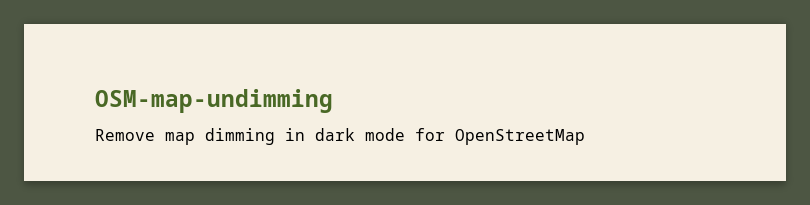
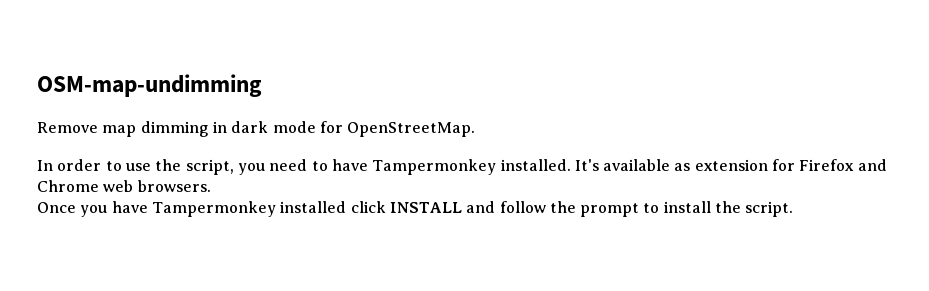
- Remove map dimming in dark mode for OpenStreetMap
+ Remove map dimming in dark mode for OpenStreetMap.
+ In order to use the script, you need to have Tampermonkey installed. It's available as extension for Firefox and Chrome web browsers.
+ Once you have Tampermonkey installed click INSTALL and follow the prompt to install the script.

